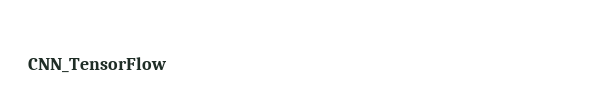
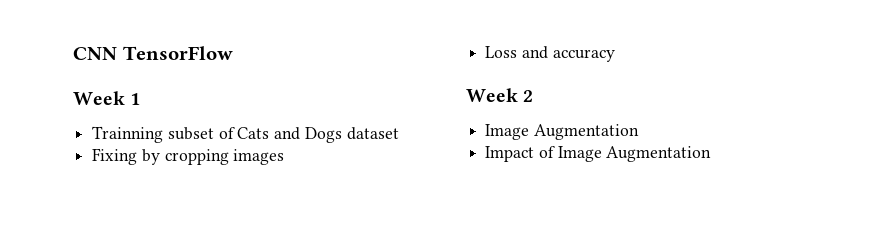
- CNN_TensorFlow
+ CNN TensorFlow
+ Week 1
+ Trainning subset of Cats and Dogs dataset
+ Fixing by cropping images
+ Loss and accuracy
+ Week 2
+ Image Augmentation
+ Impact of Image Augmentation

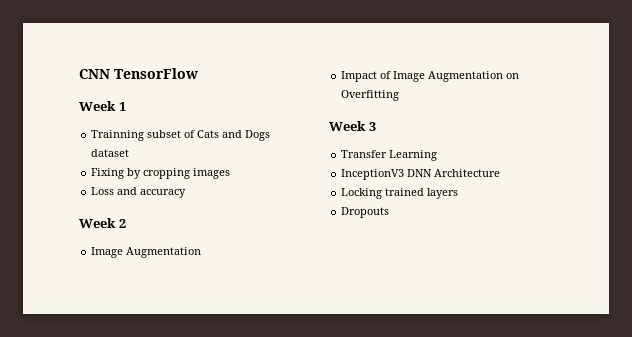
- Impact of Image Augmentation
+ Impact of Image Augmentation on Overfitting
+ Week 3
+ Transfer Learning
+ InceptionV3 DNN Architecture
+ Locking trained layers
+ Dropouts

